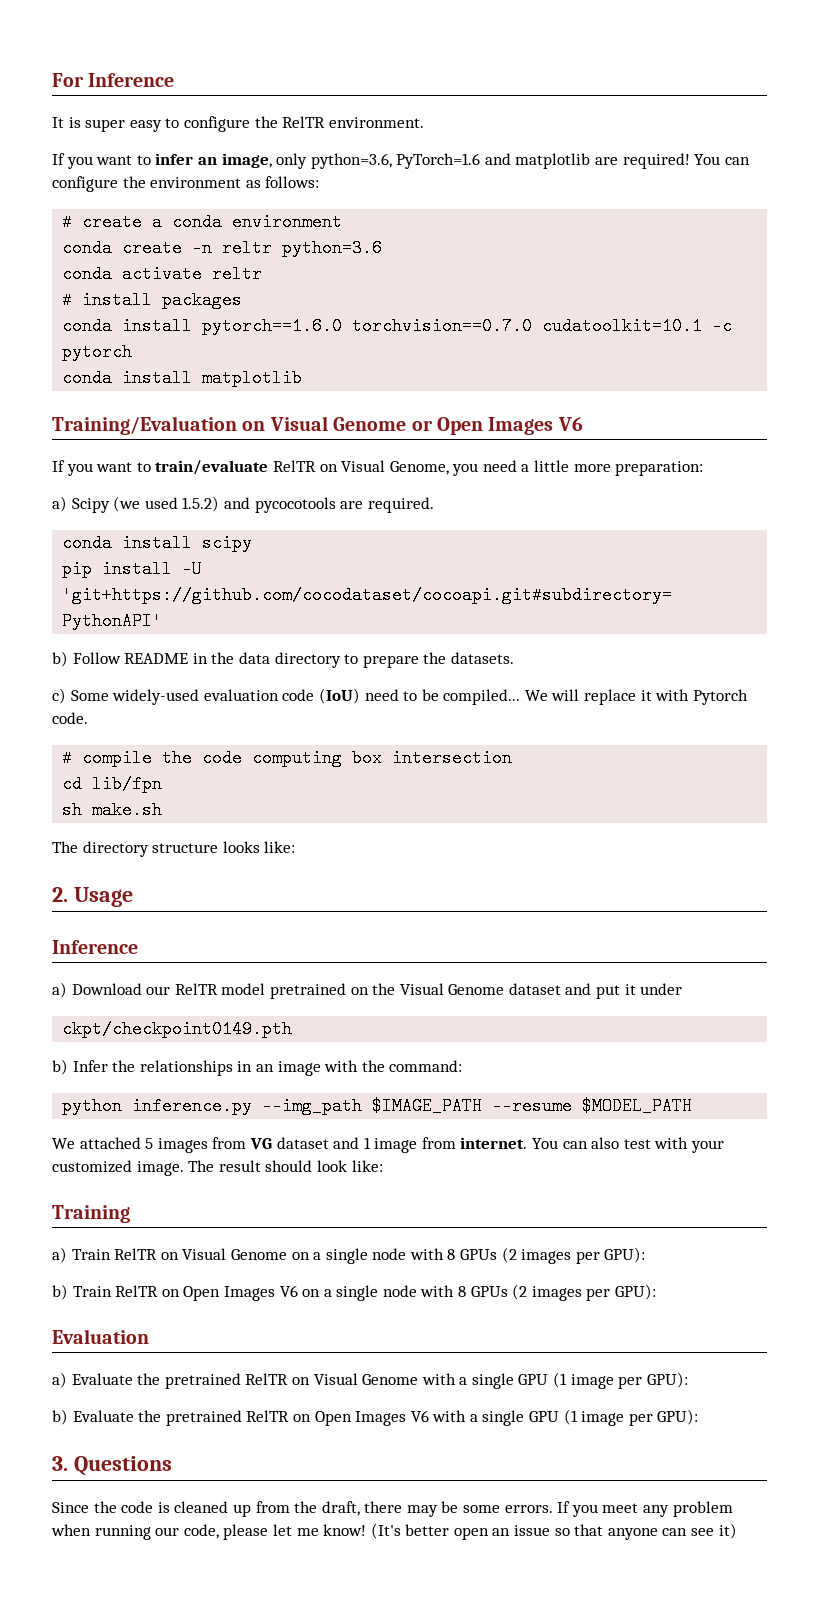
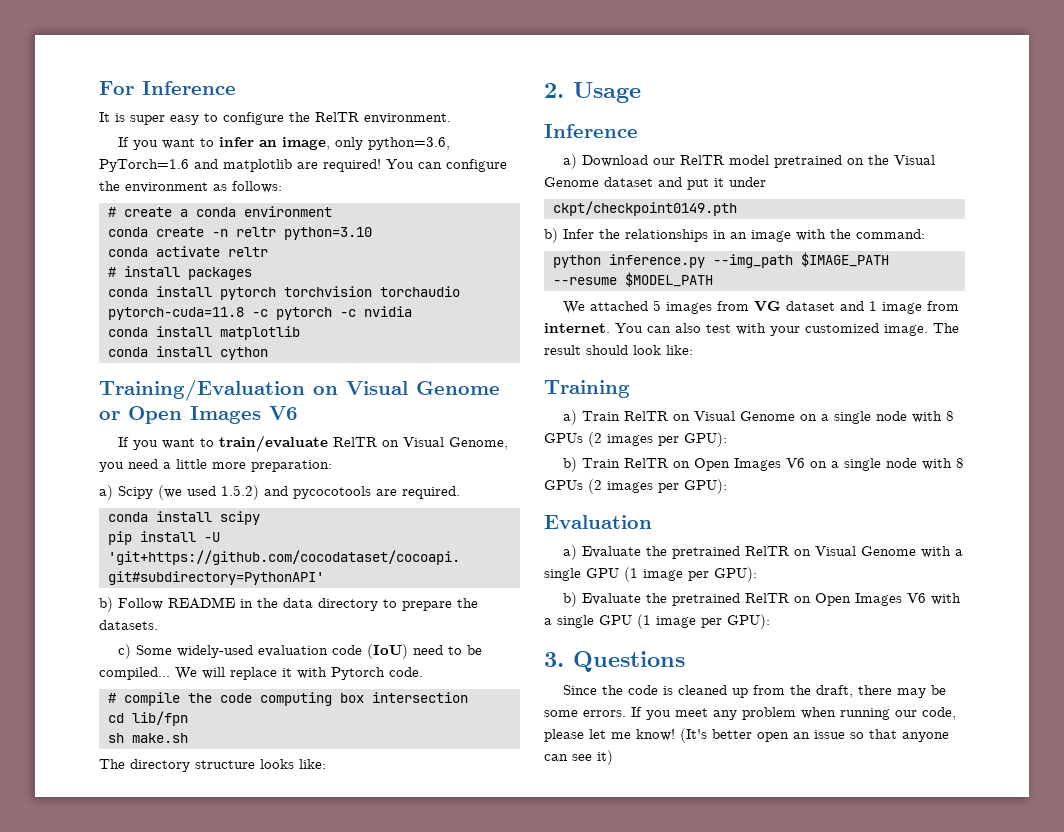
- conda create -n reltr python=3.6
+ conda create -n reltr python=3.10
- conda install pytorch==1.6.0 torchvision==0.7.0 cudatoolkit=10.1 -c pytorch
+ conda install pytorch torchvision torchaudio pytorch-cuda=11.8 -c pytorch -c nvidia
+ conda install cython

